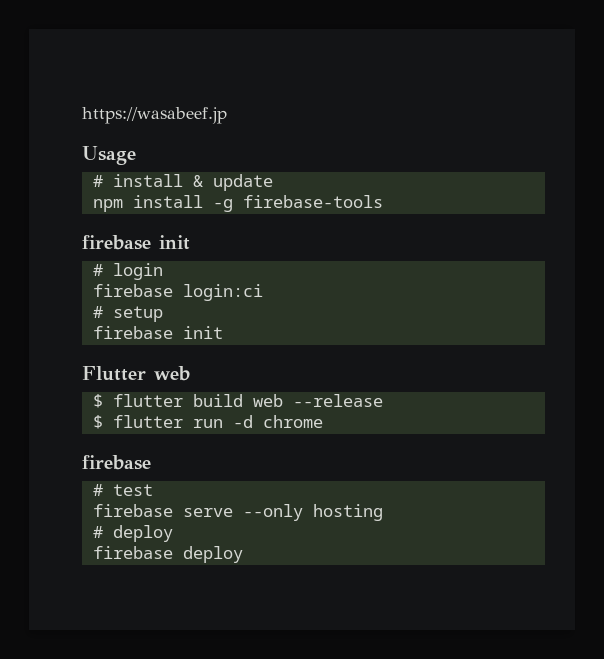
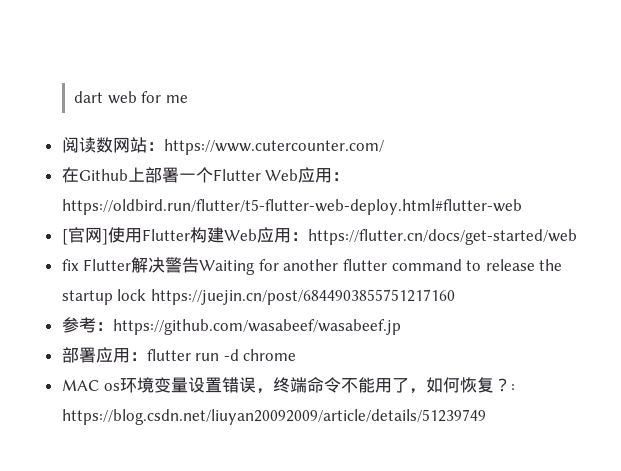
- https://wasabeef.jp
- Usage
- # install & update
- npm install -g firebase-tools
- firebase init
- # login
- firebase login:ci
- # setup
- firebase init
- Flutter web
- $ flutter build web --release
- $ flutter run -d chrome
- firebase
- # test
- firebase serve --only hosting
- # deploy
- firebase deploy
+ dart web for me
+ 阅读数网站：https://www.cutercounter.com/
+ 在Github上部署一个Flutter Web应用：https://oldbird.run/flutter/t5-flutter-web-deploy.html#flutter-web
+ [官网]使用Flutter构建Web应用：https://flutter.cn/docs/get-started/web
+ fix Flutter解决警告Waiting for another flutter command to release the startup lock https://juejin.cn/post/6844903855751217160
+ 参考：https://github.com/wasabeef/wasabeef.jp
+ 部署应用：flutter run -d chrome
+ MAC os环境变量设置错误，终端命令不能用了，如何恢复？: https://blog.csdn.net/liuyan20092009/article/details/51239749

